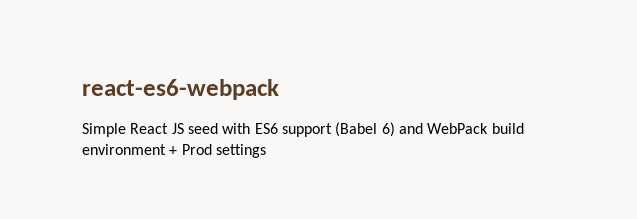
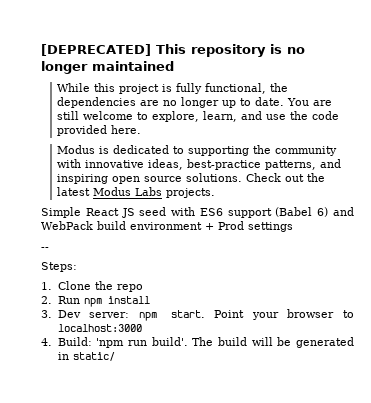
- react-es6-webpack
+ [DEPRECATED] This repository is no longer maintained
+ While this project is fully functional, the dependencies are no longer up to date. You are still welcome to explore, learn, and use the code provided here.
+ Modus is dedicated to supporting the community with innovative ideas, best-practice patterns, and inspiring open source solutions. Check out the latest Modus Labs projects.
+ --
+ Steps:
+ 1. Clone the repo
+ 2. Run npm install
+ 3. Dev server: npm start. Point your browser to localhost:3000
+ 4. Build: 'npm run build'. The build will be generated in static/

